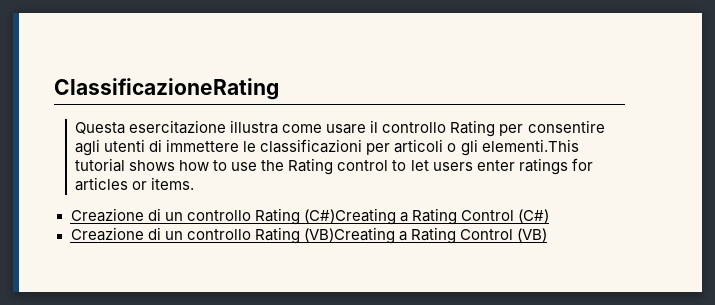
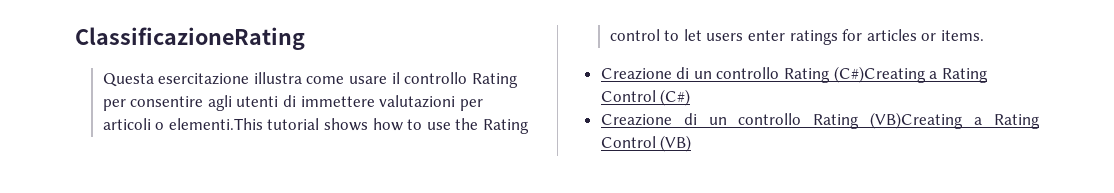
- Questa esercitazione illustra come usare il controllo Rating per consentire agli utenti di immettere le classificazioni per articoli o gli elementi.This tutorial shows how to use the Rating control to let users enter ratings for articles or items.
+ Questa esercitazione illustra come usare il controllo Rating per consentire agli utenti di immettere valutazioni per articoli o elementi.This tutorial shows how to use the Rating control to let users enter ratings for articles or items.

